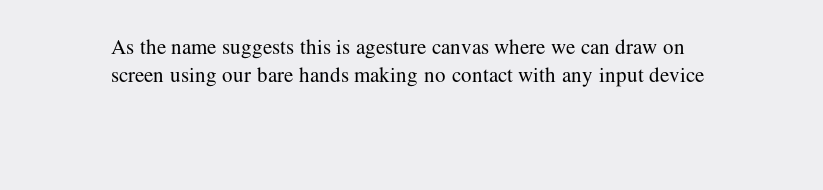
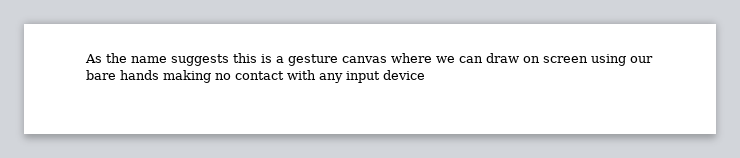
- As the name suggests this is agesture canvas where we can draw on screen using our bare hands making no contact with any input device
+ As the name suggests this is a gesture canvas where we can draw on screen using our bare hands making no contact with any input device

